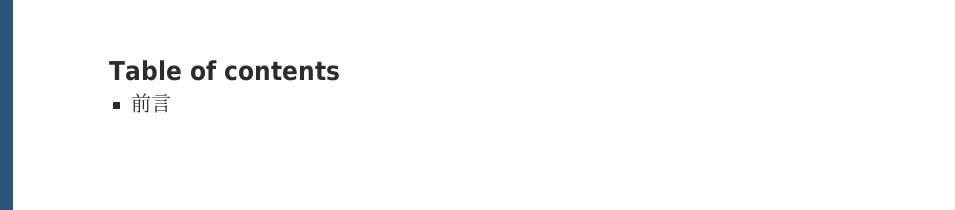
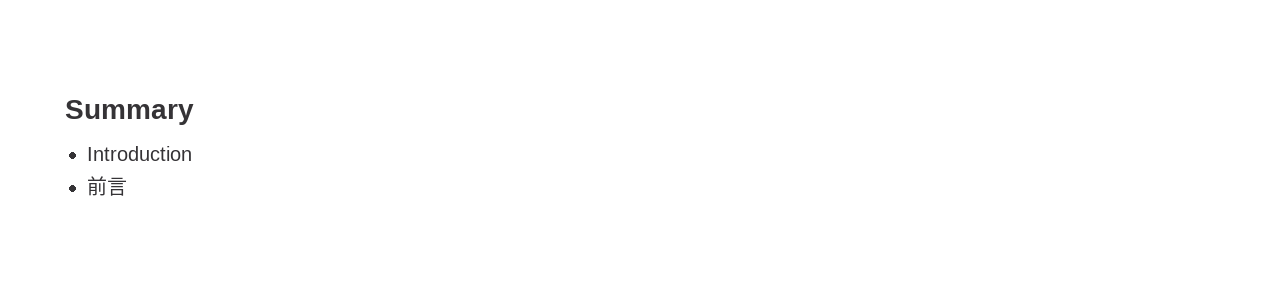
- Table of contents
+ Summary
+ Introduction

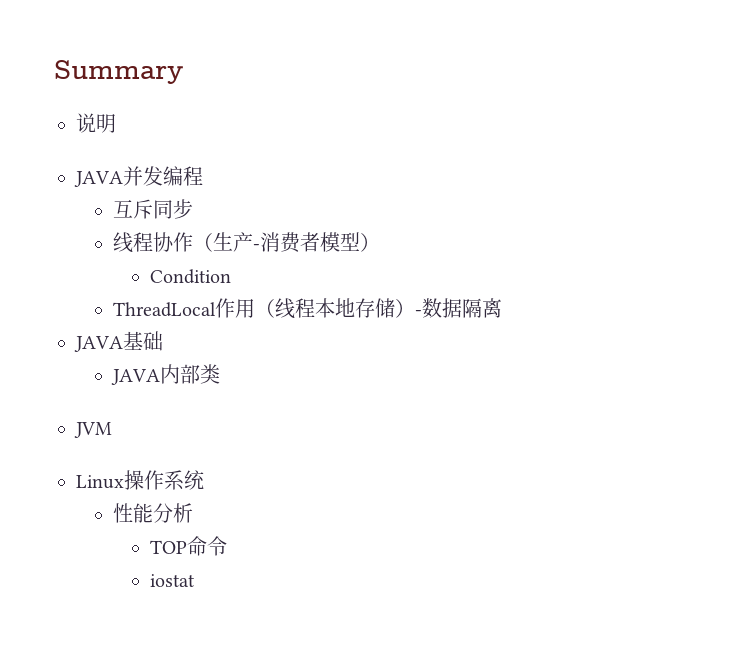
- Introduction
- 前言
+ 说明
+ JAVA并发编程
+ 互斥同步
+ 线程协作（生产-消费者模型）
+ Condition
+ ThreadLocal作用（线程本地存储）-数据隔离
+ JAVA基础
+ JAVA内部类
+ JVM
+ Linux操作系统
+ 性能分析
+ TOP命令
+ iostat

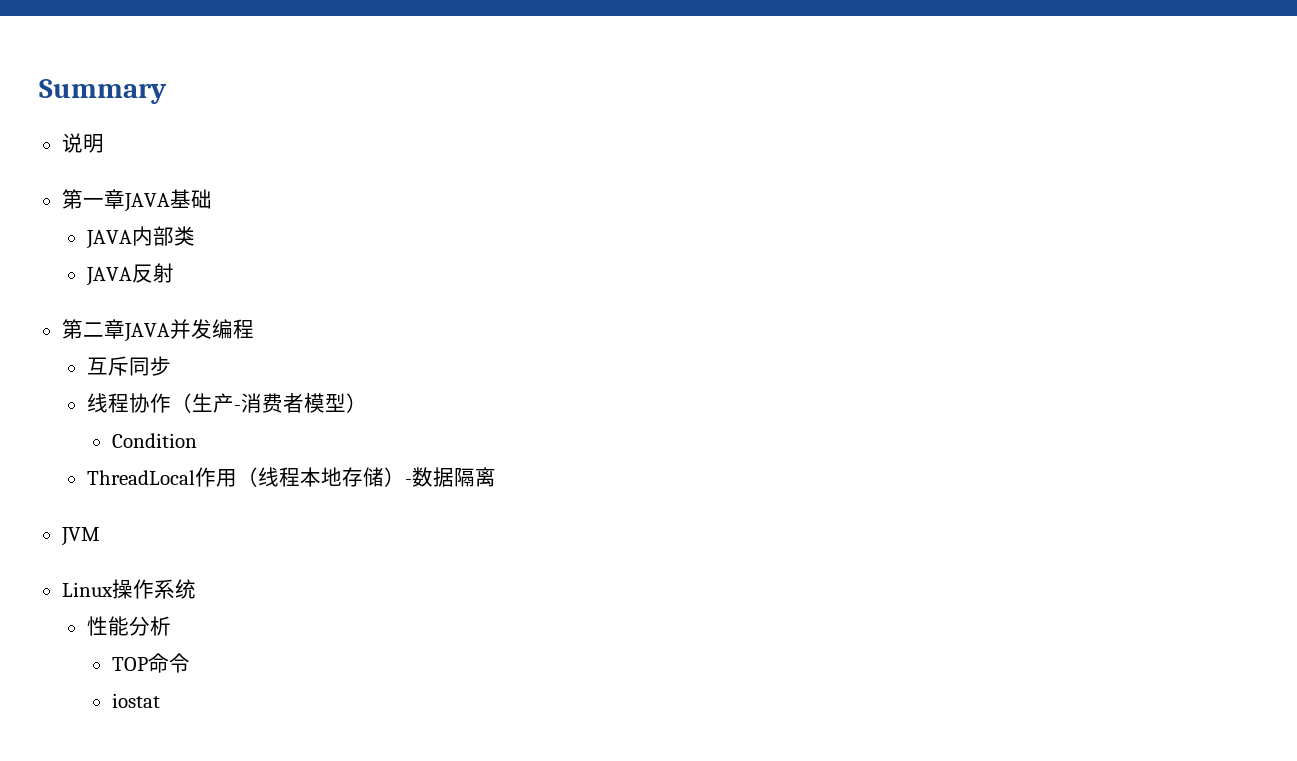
- JAVA并发编程
+ 第一章JAVA基础
+ JAVA内部类
+ JAVA反射
+ 第二章JAVA并发编程
- JAVA基础
- JAVA内部类

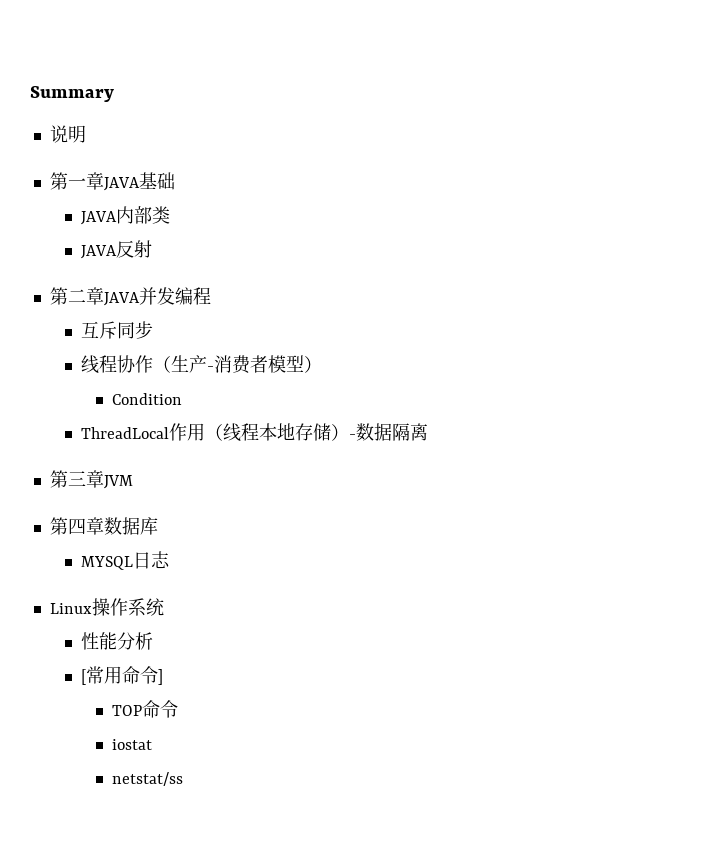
- JVM
+ 第三章JVM
+ 第四章数据库
+ MYSQL日志
+ [常用命令]
+ netstat/ss

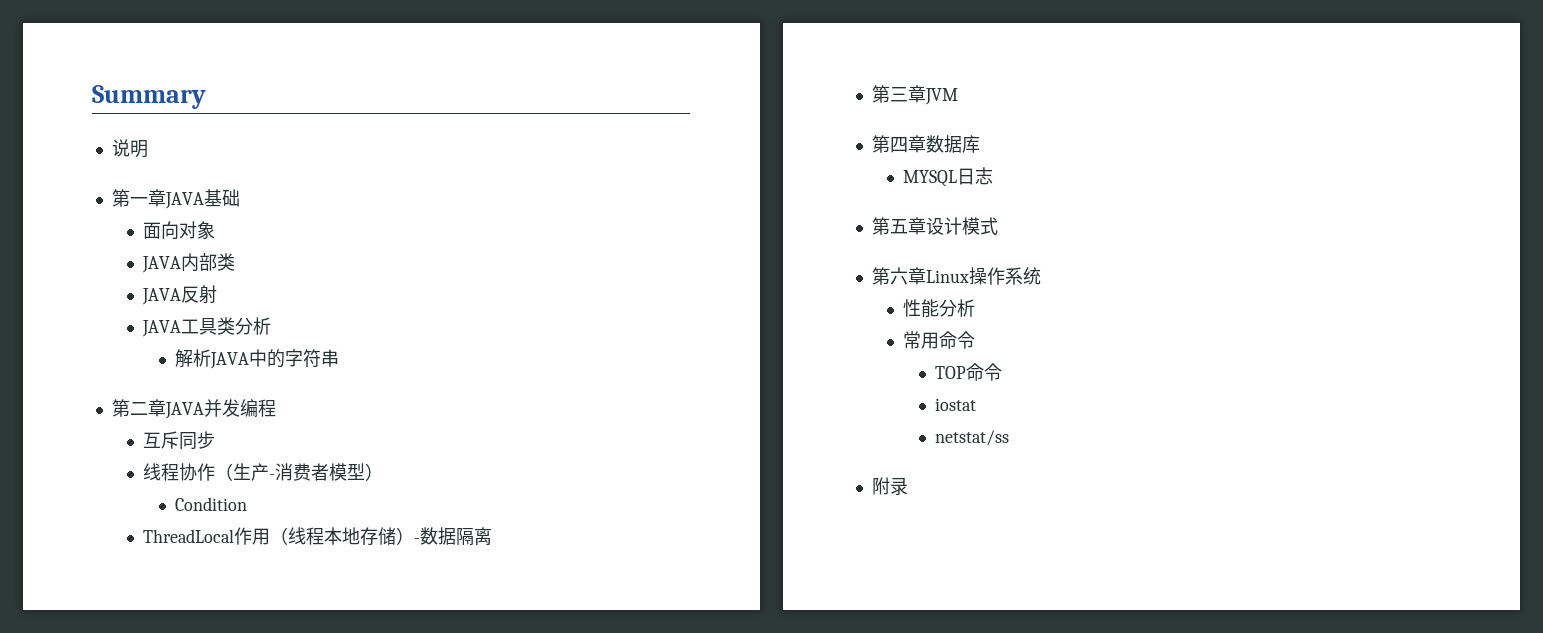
+ 面向对象
+ JAVA工具类分析
+ 解析JAVA中的字符串
- Linux操作系统
+ 第五章设计模式
+ 第六章Linux操作系统
- [常用命令]
+ 常用命令
+ 附录

